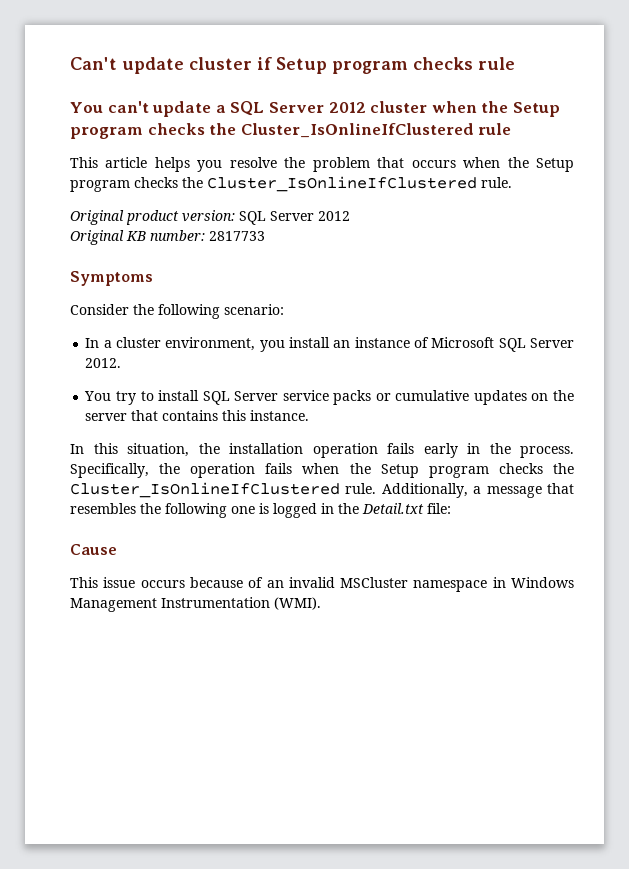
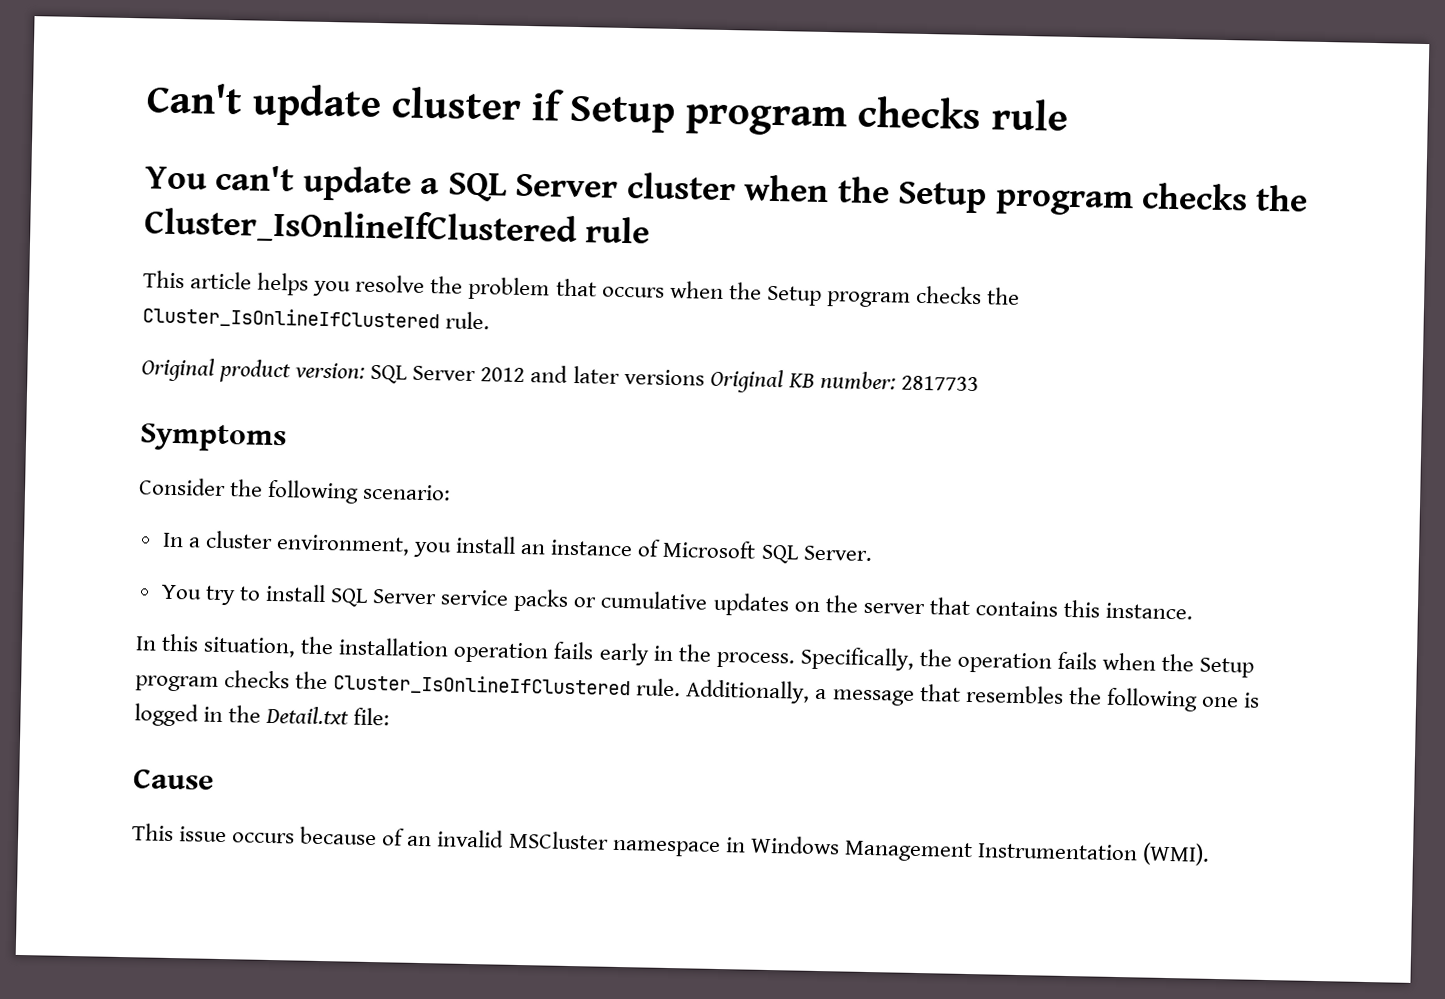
- You can't update a SQL Server 2012 cluster when the Setup program checks the Cluster_IsOnlineIfClustered rule
+ You can't update a SQL Server cluster when the Setup program checks the Cluster_IsOnlineIfClustered rule
- Original product version: SQL Server 2012
- Original KB number: 2817733
+ Original product version: SQL Server 2012 and later versions Original KB number: 2817733
- In a cluster environment, you install an instance of Microsoft SQL Server 2012.
+ In a cluster environment, you install an instance of Microsoft SQL Server.

